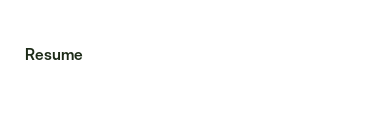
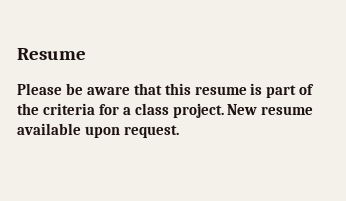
+ Please be aware that this resume is part of the criteria for a class project. New resume available upon request.

